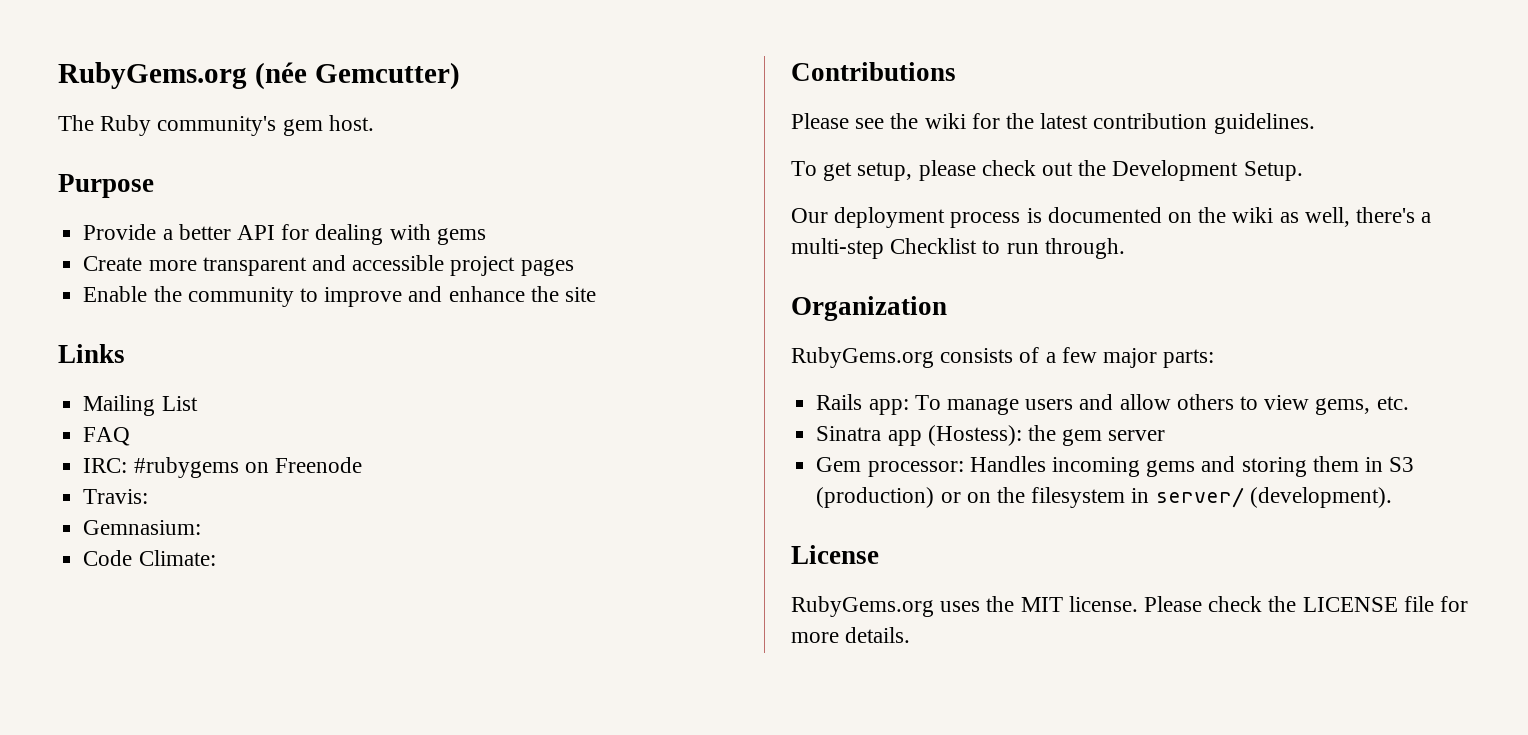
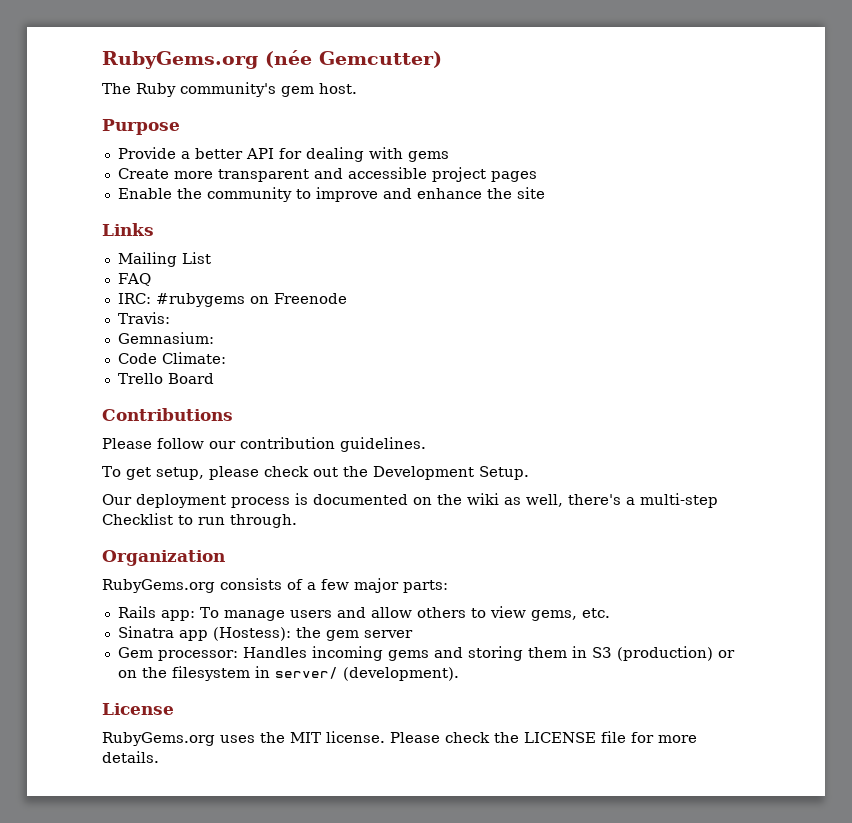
+ Trello Board
- Please see the wiki for the latest contribution guidelines.
+ Please follow our contribution guidelines.

